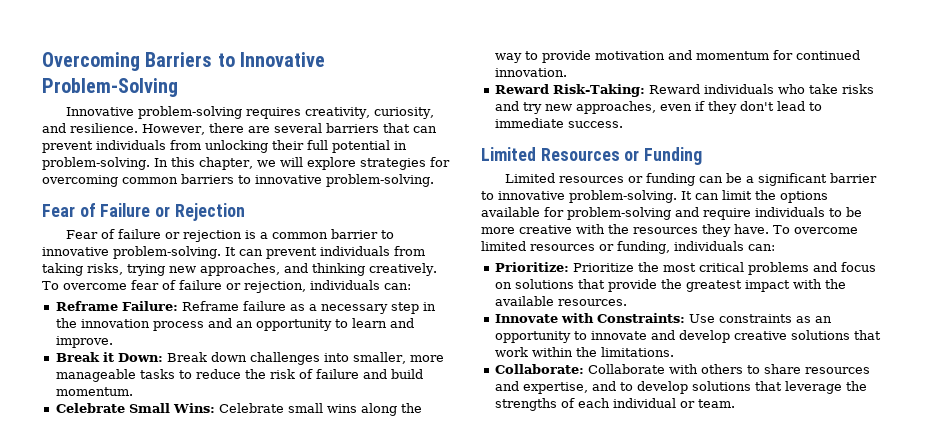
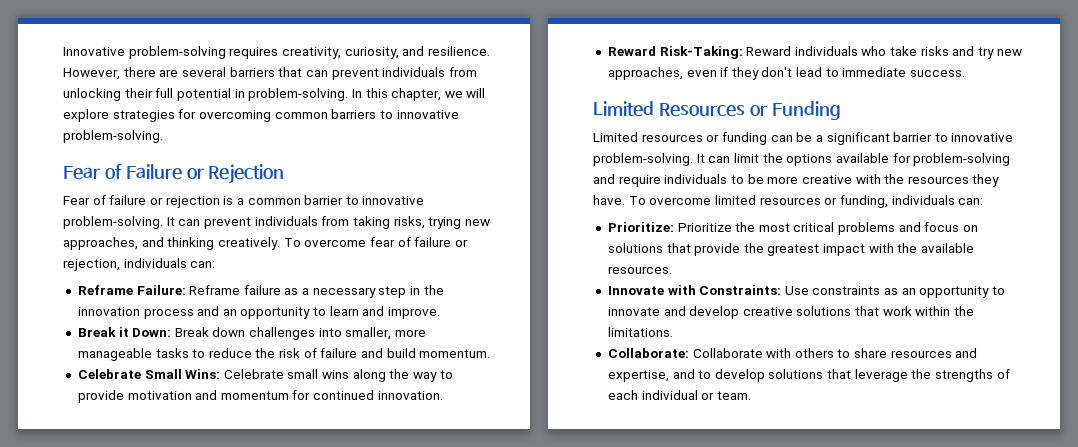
- Overcoming Barriers to Innovative Problem-Solving

